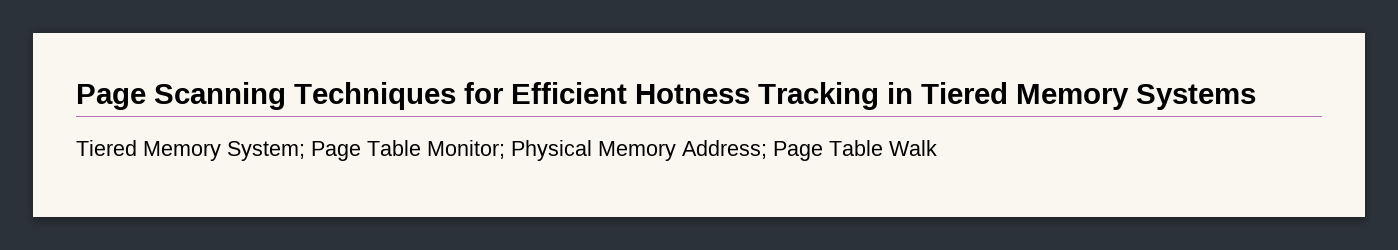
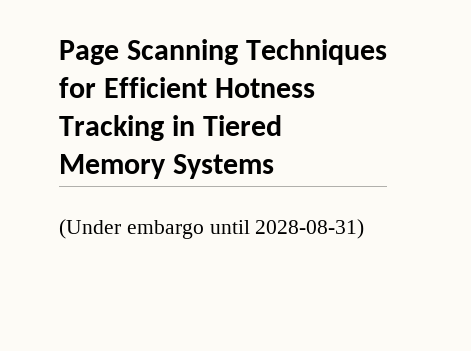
- Tiered Memory System; Page Table Monitor; Physical Memory Address; Page Table Walk
+ (Under embargo until 2028-08-31)

